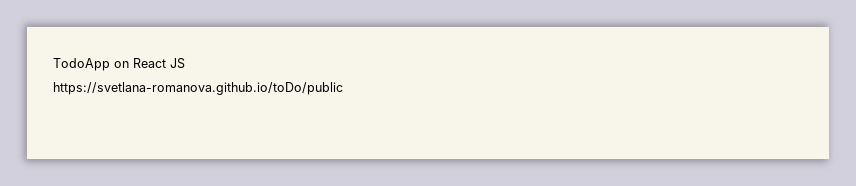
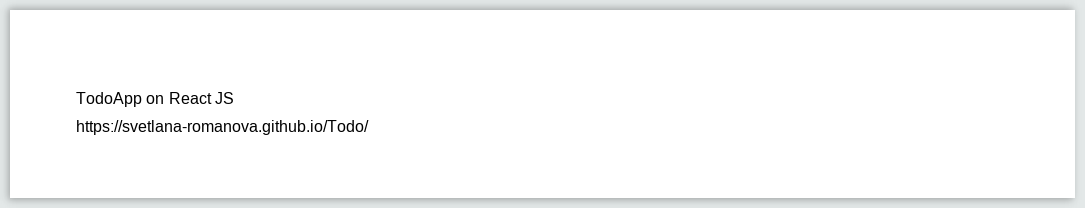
- https://svetlana-romanova.github.io/toDo/public
+ https://svetlana-romanova.github.io/Todo/

